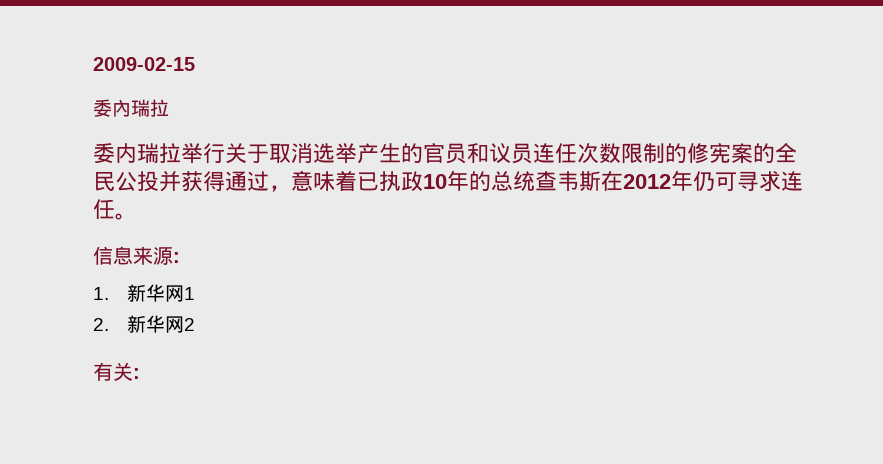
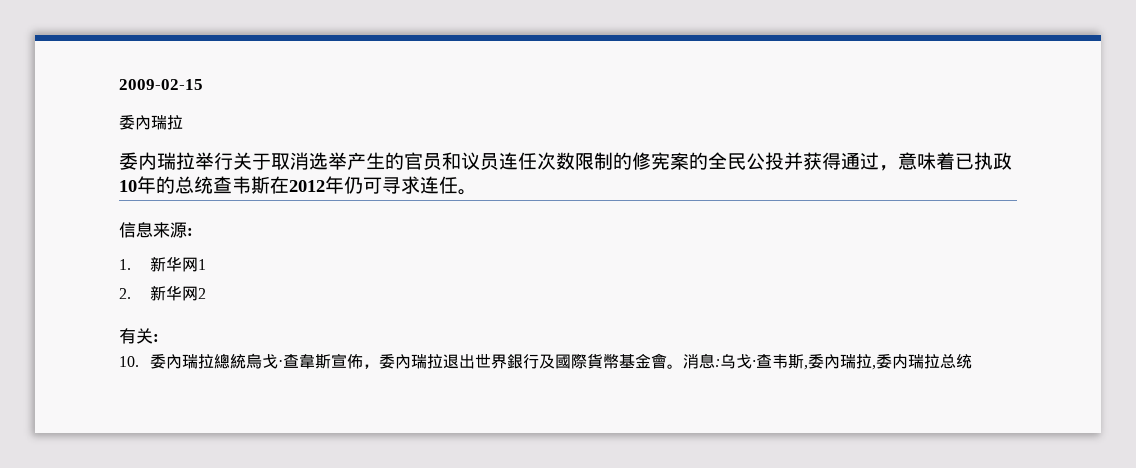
+ 10.委內瑞拉總統烏戈·查韋斯宣佈，委內瑞拉退出世界銀行及國際貨幣基金會。消息:乌戈·查韦斯,委內瑞拉,委内瑞拉总统

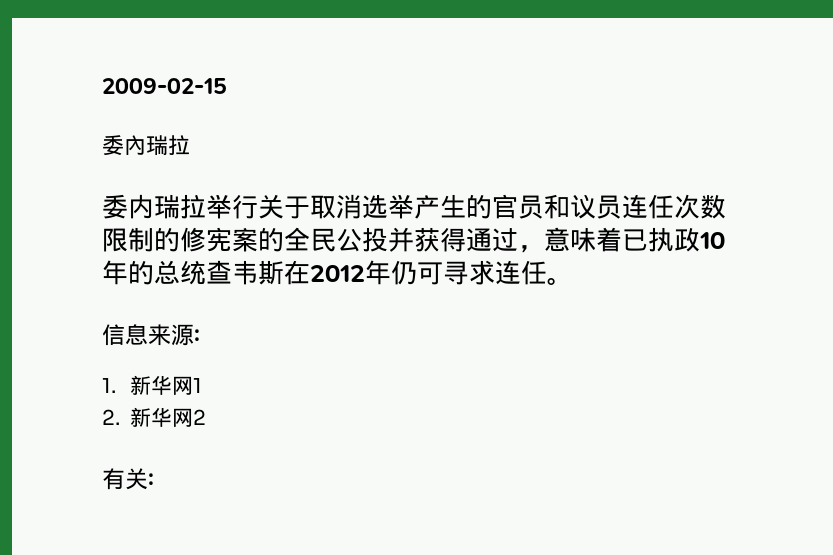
- 10.委內瑞拉總統烏戈·查韋斯宣佈，委內瑞拉退出世界銀行及國際貨幣基金會。消息:乌戈·查韦斯,委內瑞拉,委内瑞拉总统

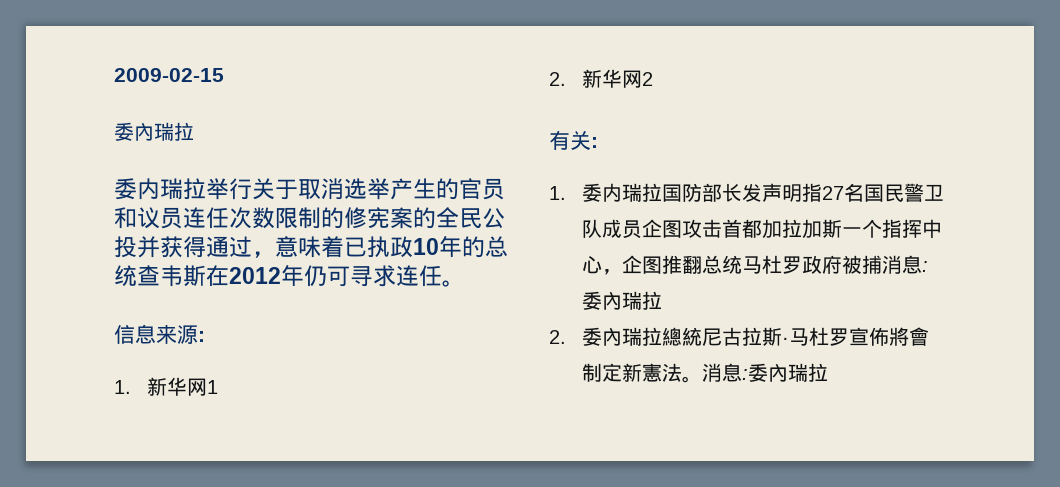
+ 1.委内瑞拉国防部长发声明指27名国民警卫队成员企图攻击首都加拉加斯一个指挥中心，企图推翻总统马杜罗政府被捕消息:委內瑞拉
+ 2.委內瑞拉總統尼古拉斯·马杜罗宣佈將會制定新憲法。消息:委內瑞拉

